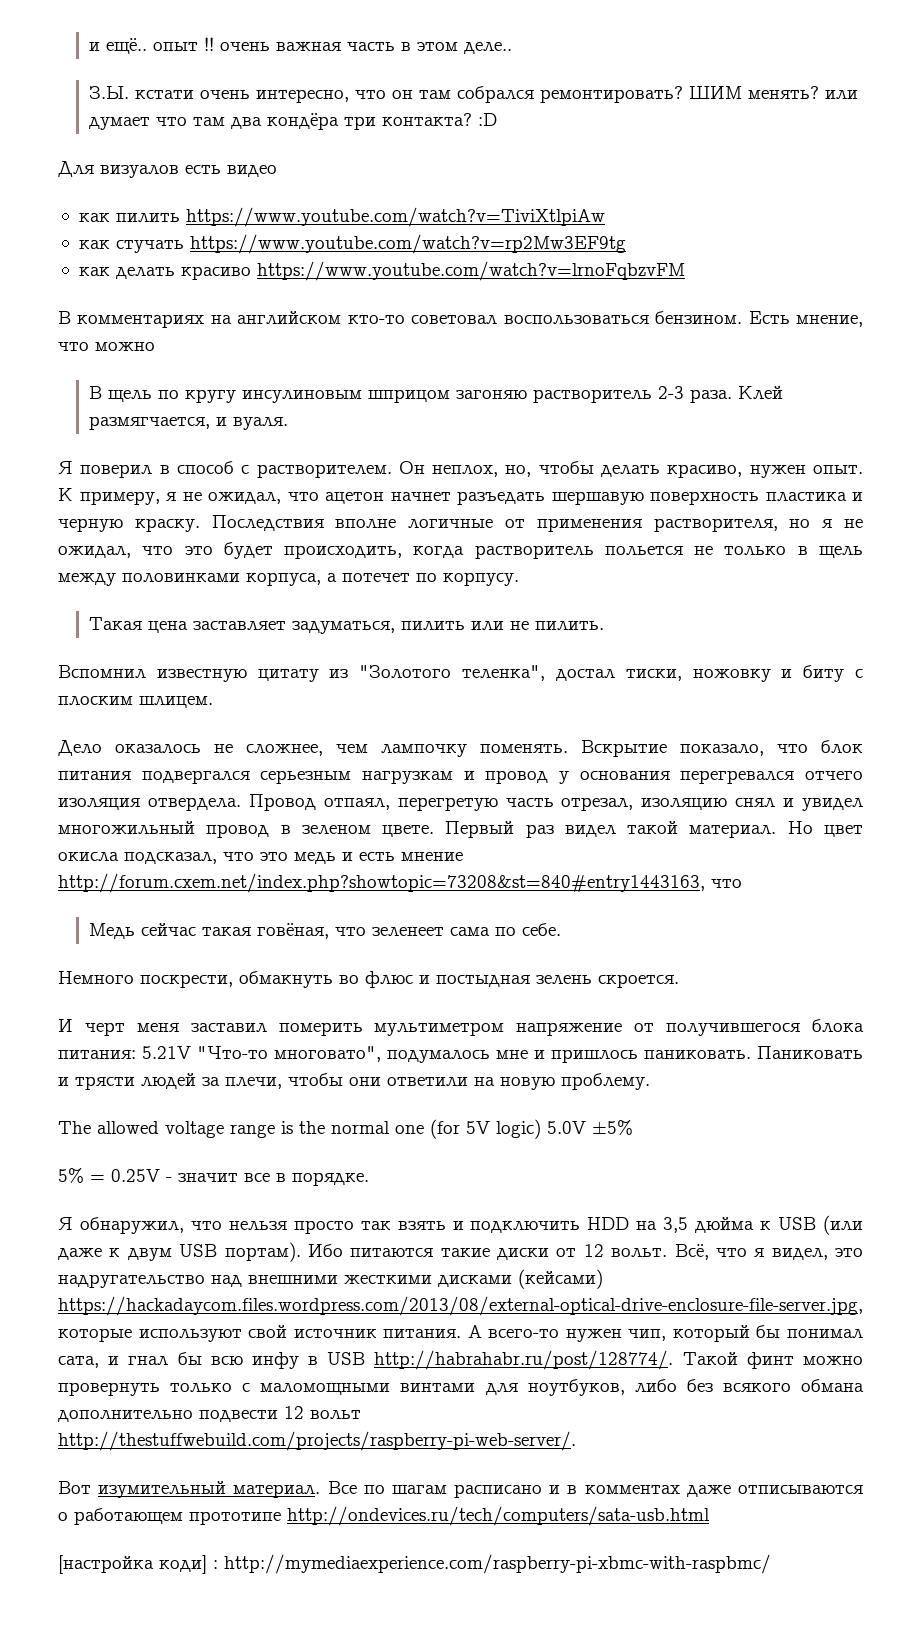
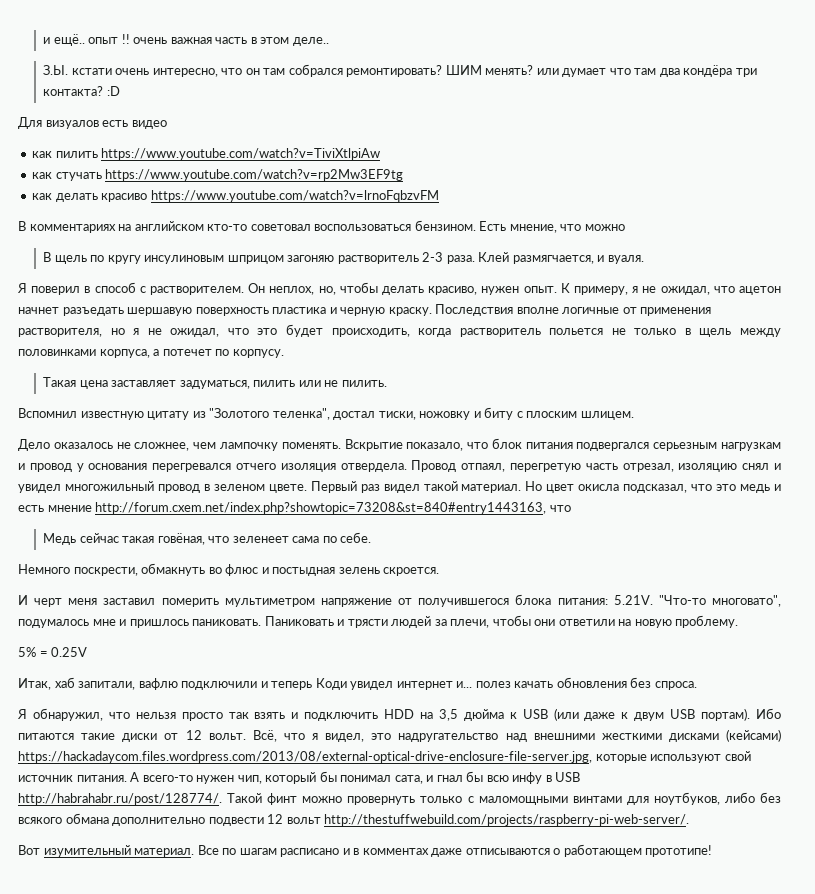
- И черт меня заставил померить мультиметром напряжение от получившегося блока питания: 5.21V "Что-то многовато", подумалось мне и пришлось паниковать.
+ И черт меня заставил померить мультиметром напряжение от получившегося блока питания: 5.21V. "Что-то многовато", подумалось мне и пришлось паниковать.
- The allowed voltage range is the normal one (for 5V logic) 5.0V ±5%
- 5% = 0.25V - значит все в порядке.
+ 5% = 0.25V
+ Итак, хаб запитали, вафлю подключили и теперь Коди увидел интернет и... полез качать обновления без спроса.
- Все по шагам расписано и в комментах даже отписываются о работающем прототипе http://ondevices.ru/tech/computers/sata-usb.html
- [настройка коди] : http://mymediaexperience.com/raspberry-pi-xbmc-with-raspbmc/
+ Все по шагам расписано и в комментах даже отписываются о работающем прототипе!

